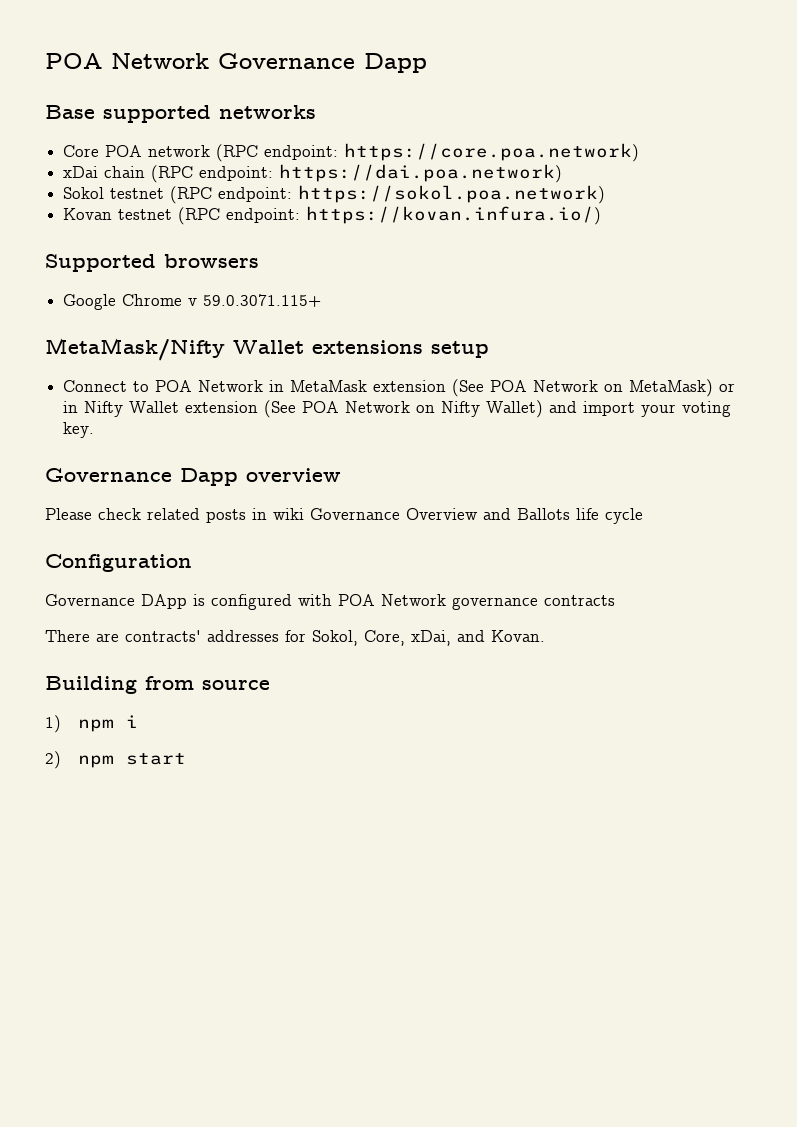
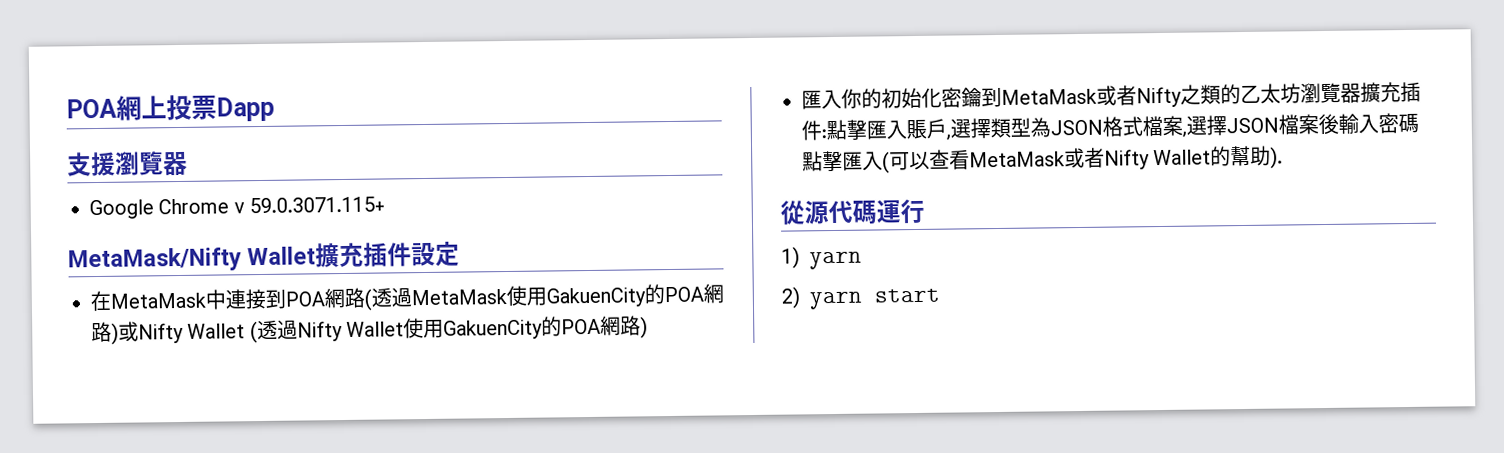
- POA Network Governance Dapp
+ POA網上投票Dapp
- Base supported networks
- Core POA network (RPC endpoint: https://core.poa.network)
- xDai chain (RPC endpoint: https://dai.poa.network)
- Sokol testnet (RPC endpoint: https://sokol.poa.network)
- Kovan testnet (RPC endpoint: https://kovan.infura.io/)
- Supported browsers
+ 支援瀏覽器
- MetaMask/Nifty Wallet extensions setup
- Connect to POA Network in MetaMask extension (See POA Network on MetaMask) or in Nifty Wallet extension (See POA Network on Nifty Wallet) and import your voting key.
- Governance Dapp overview
- Please check related posts in wiki Governance Overview and Ballots life cycle
- Configuration
- Governance DApp is configured with POA Network governance contracts
- There are contracts' addresses for Sokol, Core, xDai, and Kovan.
- Building from source
+ MetaMask/Nifty Wallet擴充插件設定
+ 在MetaMask中連接到POA網路(透過MetaMask使用GakuenCity的POA網路)或Nifty Wallet (透過Nifty Wallet使用GakuenCity的POA網路)
+ 匯入你的初始化密鑰到MetaMask或者Nifty之類的乙太坊瀏覽器擴充插件:點擊匯入賬戶,選擇類型為JSON格式檔案,選擇JSON檔案後輸入密碼點擊匯入(可以查看MetaMask或者Nifty Wallet的幫助).
+ 從源代碼運行
- 1) npm i
+ 1) yarn
- 2) npm start
+ 2) yarn start

